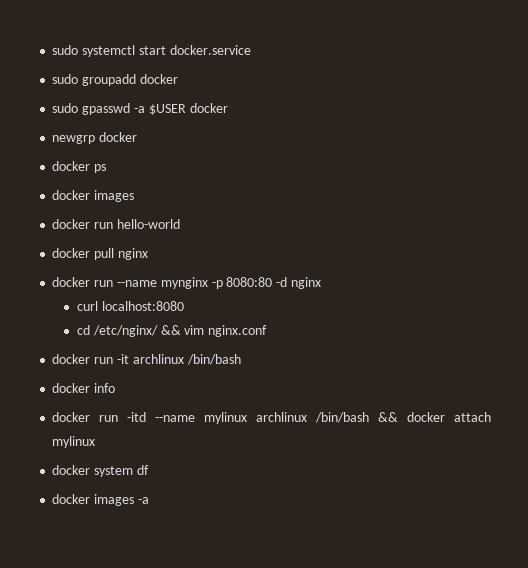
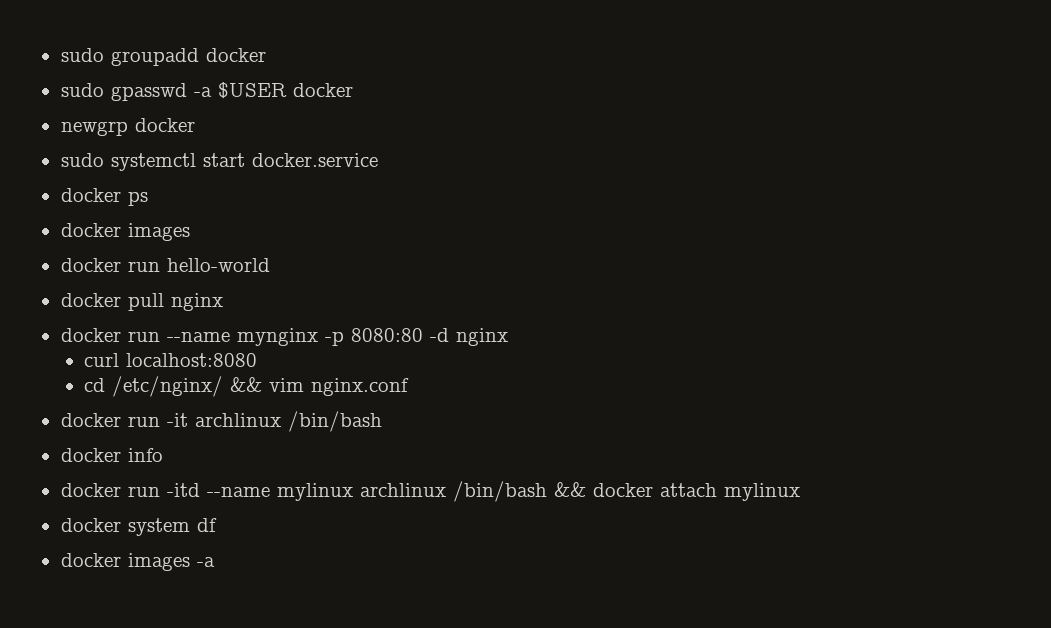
- sudo systemctl start docker.service
+ sudo systemctl start docker.service

